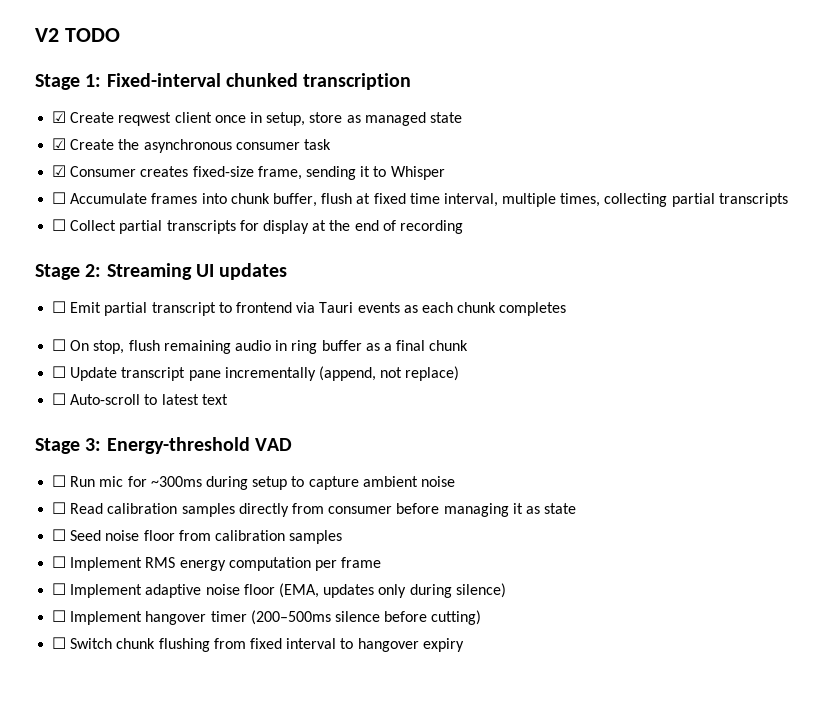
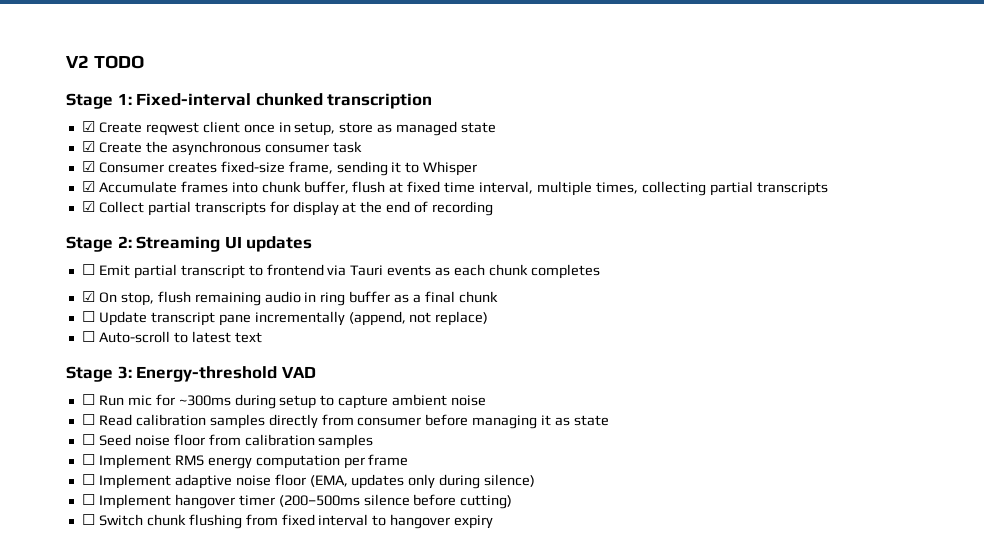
- ☐ Accumulate frames into chunk buffer, flush at fixed time interval, multiple times, collecting partial transcripts
+ ☑ Accumulate frames into chunk buffer, flush at fixed time interval, multiple times, collecting partial transcripts
- ☐ Collect partial transcripts for display at the end of recording
+ ☑ Collect partial transcripts for display at the end of recording
- ☐ On stop, flush remaining audio in ring buffer as a final chunk
+ ☑ On stop, flush remaining audio in ring buffer as a final chunk

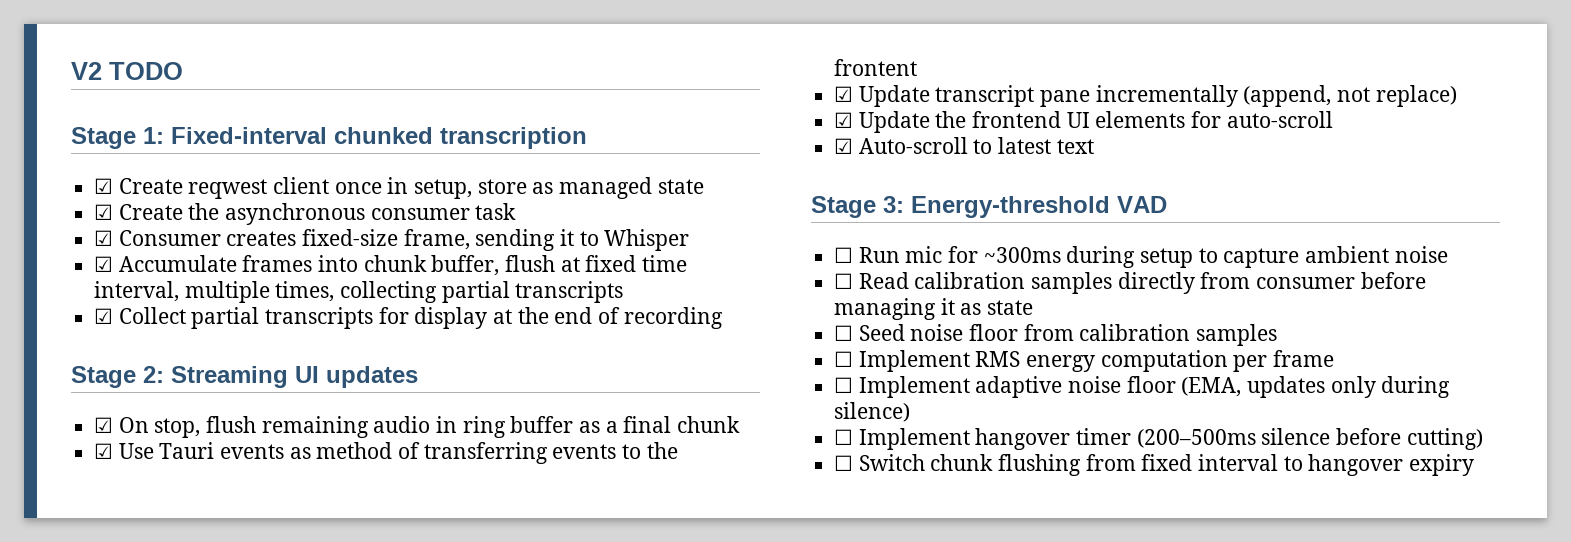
- ☐ Emit partial transcript to frontend via Tauri events as each chunk completes
- ☐ Update transcript pane incrementally (append, not replace)
+ ☑ Use Tauri events as method of transferring events to the frontent
+ ☑ Update transcript pane incrementally (append, not replace)
- ☐ Auto-scroll to latest text
+ ☑ Update the frontend UI elements for auto-scroll
+ ☑ Auto-scroll to latest text

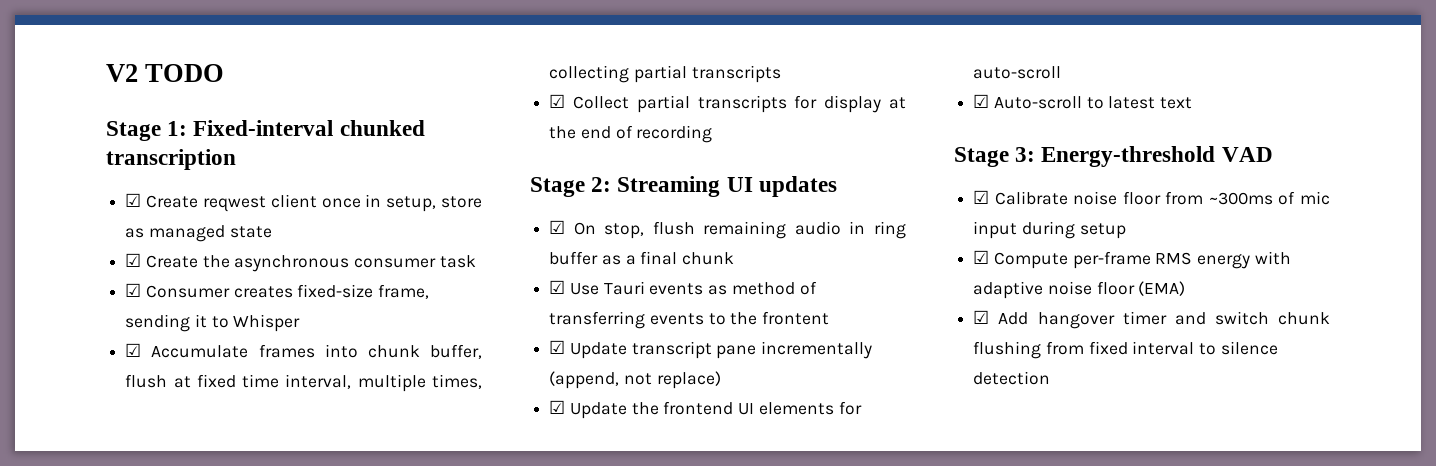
- ☐ Run mic for ~300ms during setup to capture ambient noise
- ☐ Read calibration samples directly from consumer before managing it as state
- ☐ Seed noise floor from calibration samples
- ☐ Implement RMS energy computation per frame
- ☐ Implement adaptive noise floor (EMA, updates only during silence)
- ☐ Implement hangover timer (200–500ms silence before cutting)
- ☐ Switch chunk flushing from fixed interval to hangover expiry
+ ☑ Calibrate noise floor from ~300ms of mic input during setup
+ ☑ Compute per-frame RMS energy with adaptive noise floor (EMA)
+ ☑ Add hangover timer and switch chunk flushing from fixed interval to silence detection

